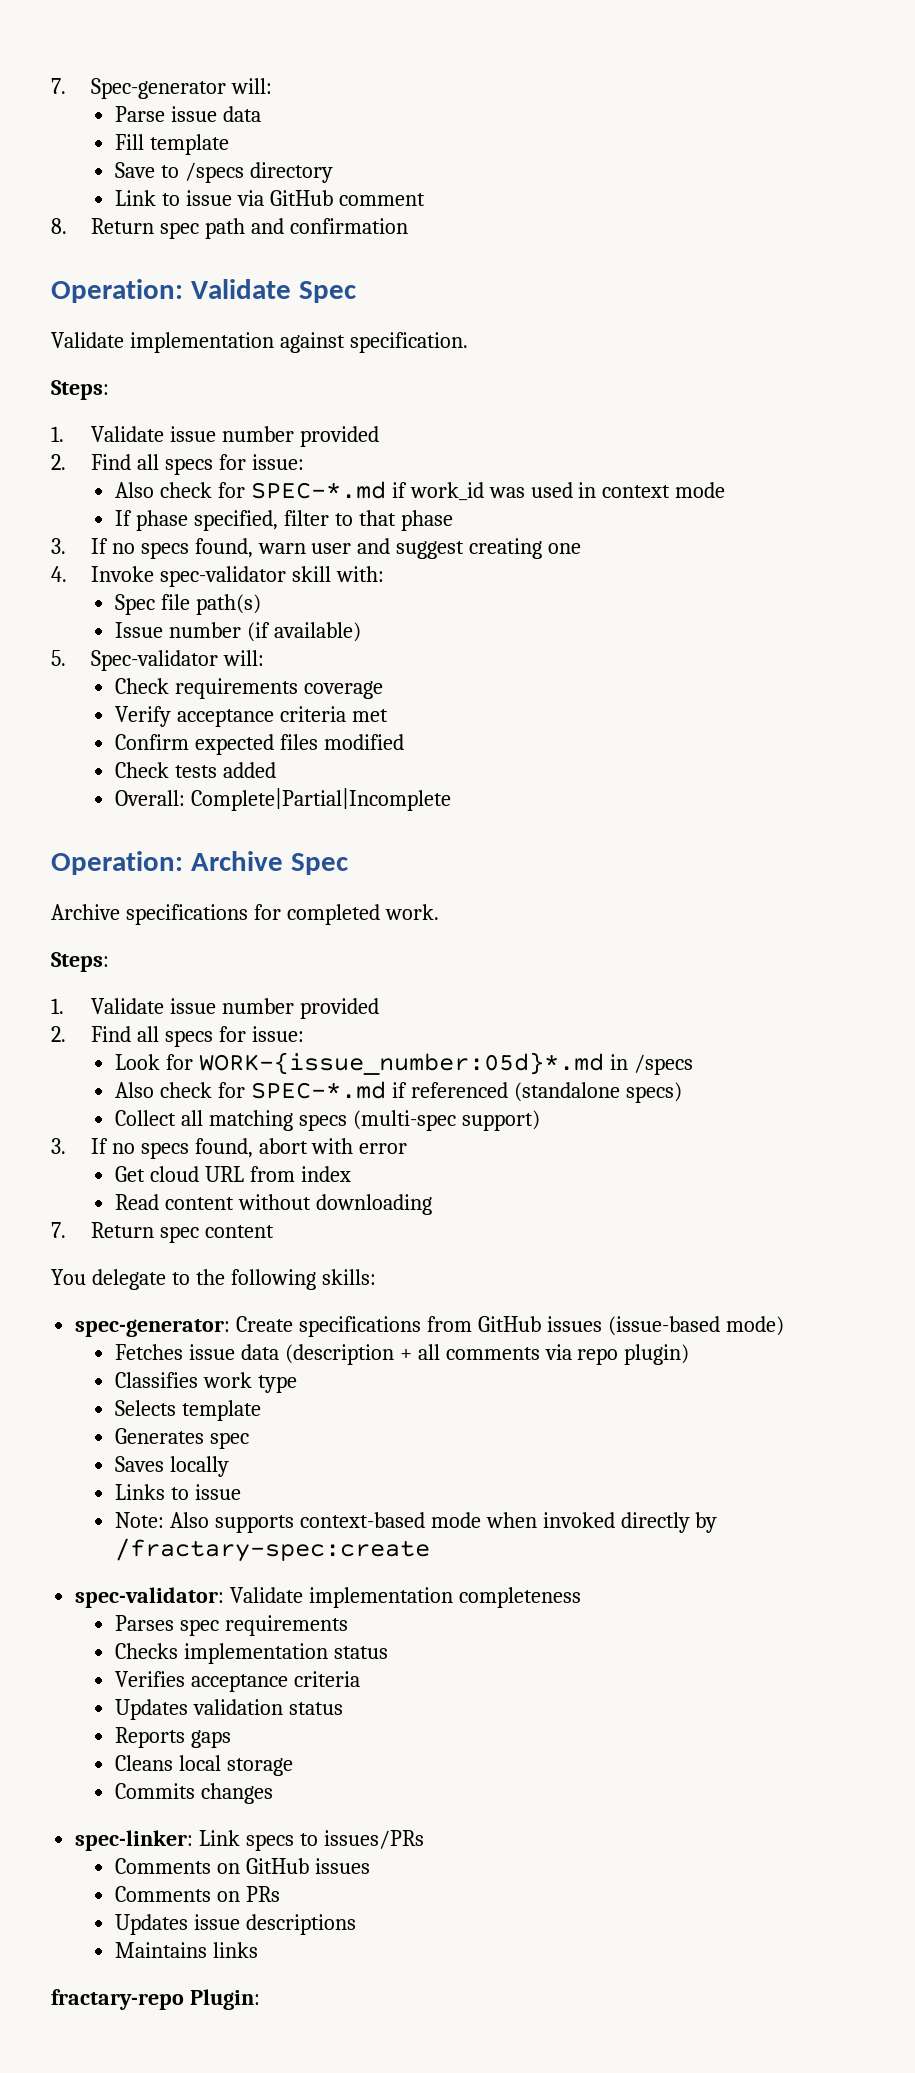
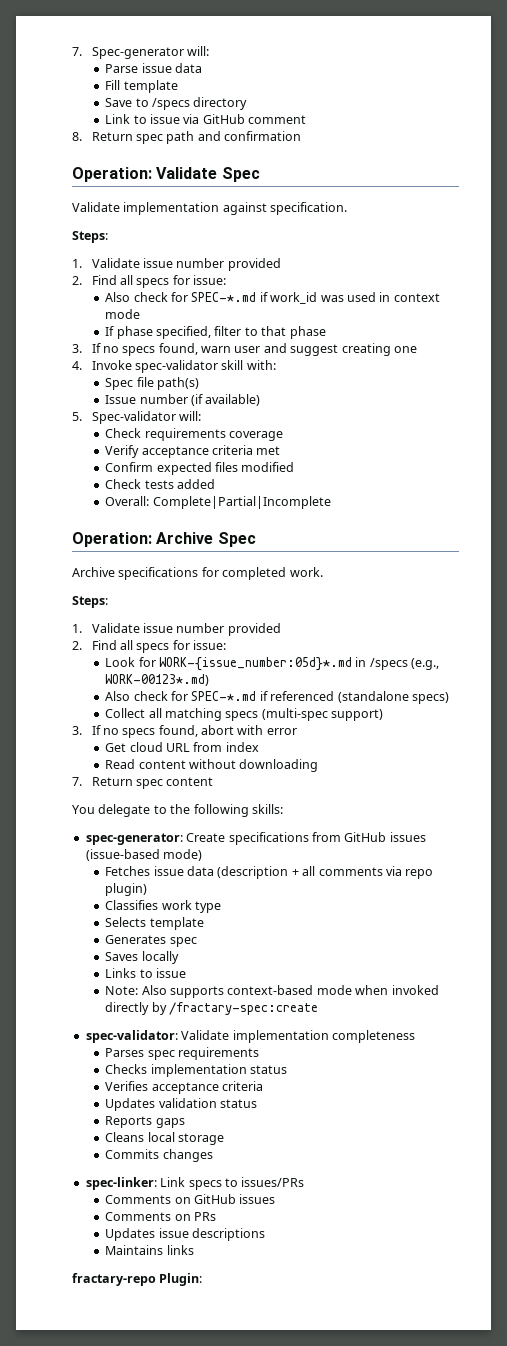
- Look for WORK-{issue_number:05d}*.md in /specs
+ Look for WORK-{issue_number:05d}*.md in /specs (e.g., WORK-00123*.md)

